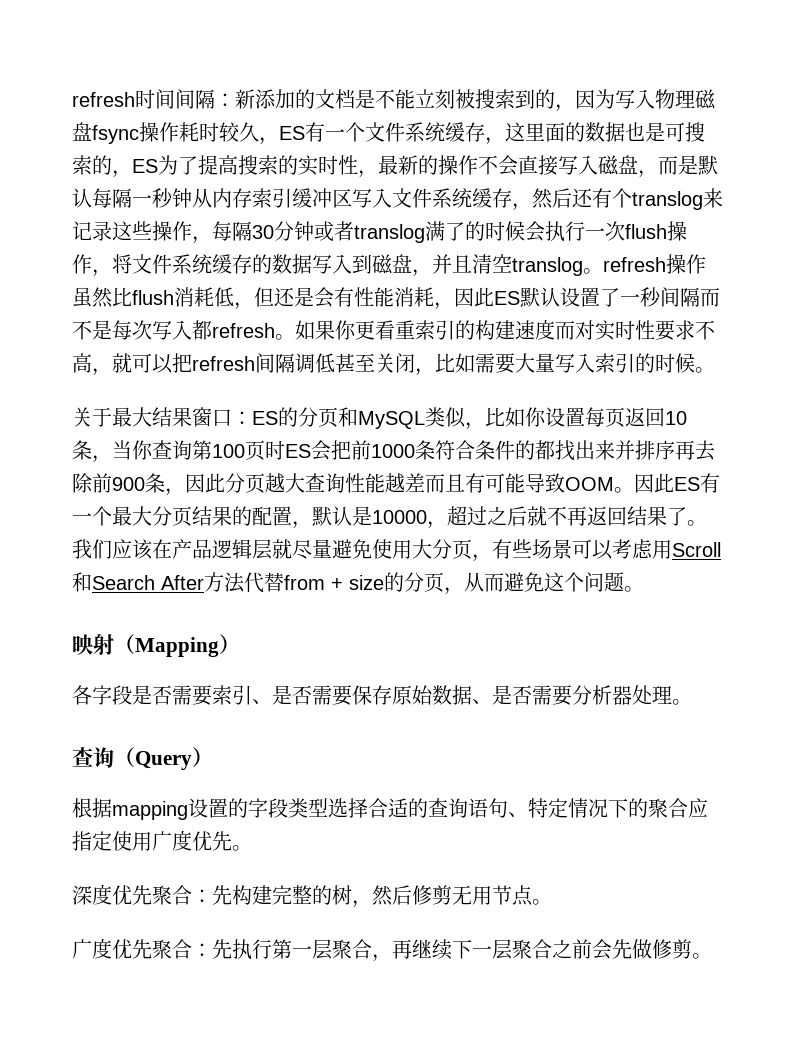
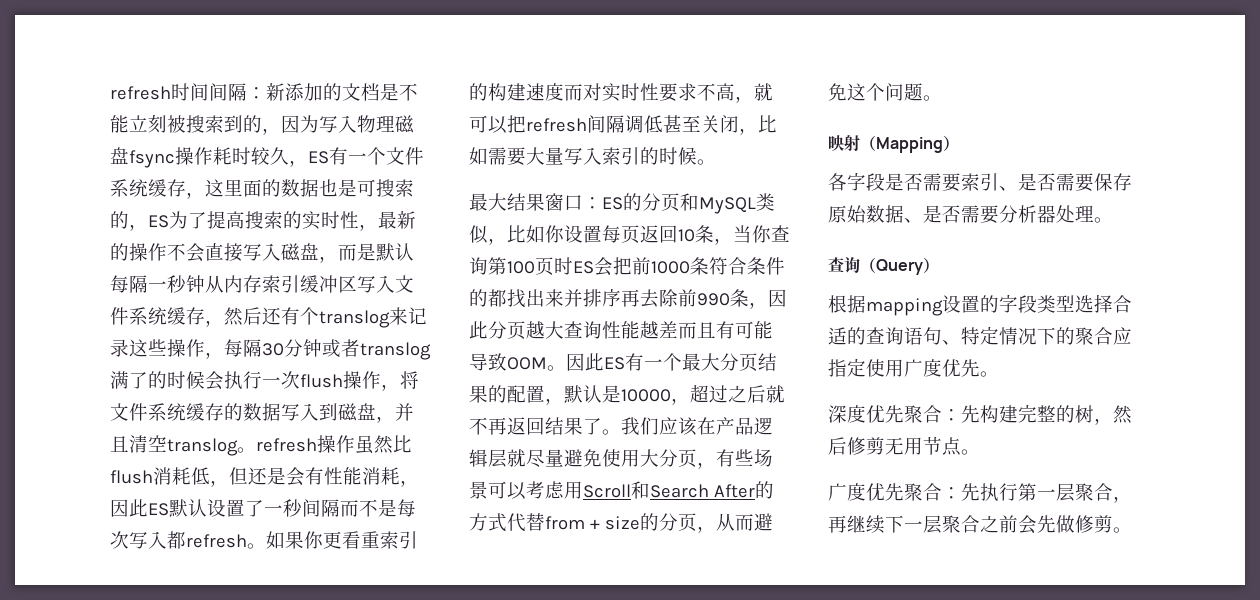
- 关于最大结果窗口：ES的分页和MySQL类似，比如你设置每页返回10条，当你查询第100页时ES会把前1000条符合条件的都找出来并排序再去除前900条，因此分页越大查询性能越差而且有可能导致OOM。
+ 最大结果窗口：ES的分页和MySQL类似，比如你设置每页返回10条，当你查询第100页时ES会把前1000条符合条件的都找出来并排序再去除前990条，因此分页越大查询性能越差而且有可能导致OOM。
- 我们应该在产品逻辑层就尽量避免使用大分页，有些场景可以考虑用Scroll和Search After方法代替from + size的分页，从而避免这个问题。
+ 我们应该在产品逻辑层就尽量避免使用大分页，有些场景可以考虑用Scroll和Search After的方式代替from + size的分页，从而避免这个问题。

